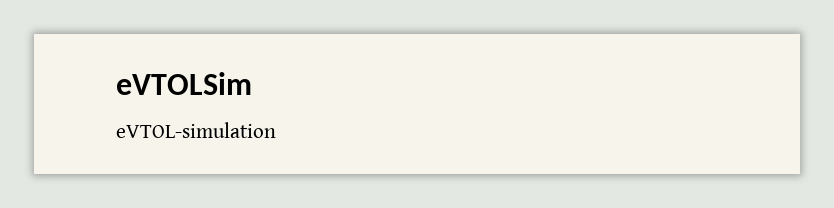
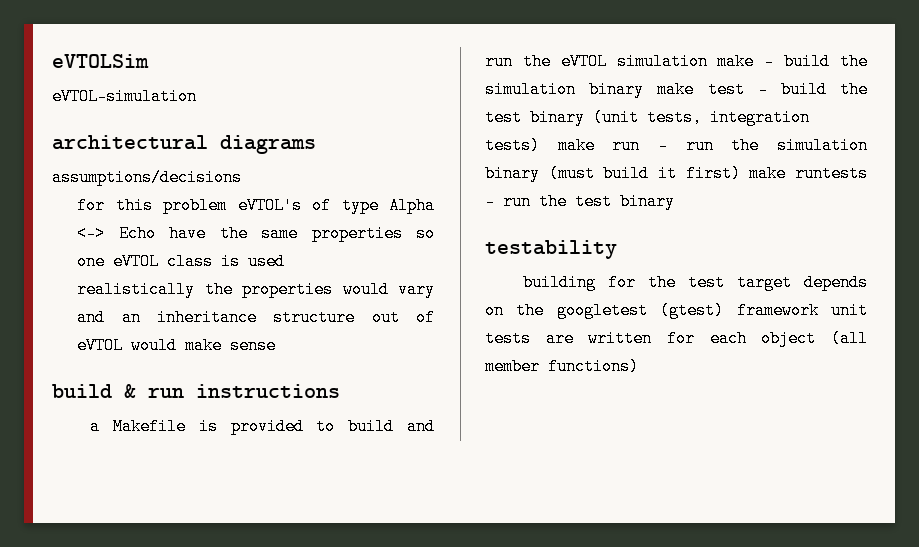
+ architectural diagrams
+ assumptions/decisions
+ for this problem eVTOL's of type Alpha <-> Echo have the same properties so one eVTOL class is used
+ realistically the properties would vary and an inheritance structure out of eVTOL would make sense
+ build & run instructions
+ a Makefile is provided to build and run the eVTOL simulation make - build the simulation binary make test - build the test binary (unit tests, integration tests) make run - run the simulation binary (must build it first) make runtests - run the test binary
+ testability
+ building for the test target depends on the googletest (gtest) framework unit tests are written for each object (all member functions)

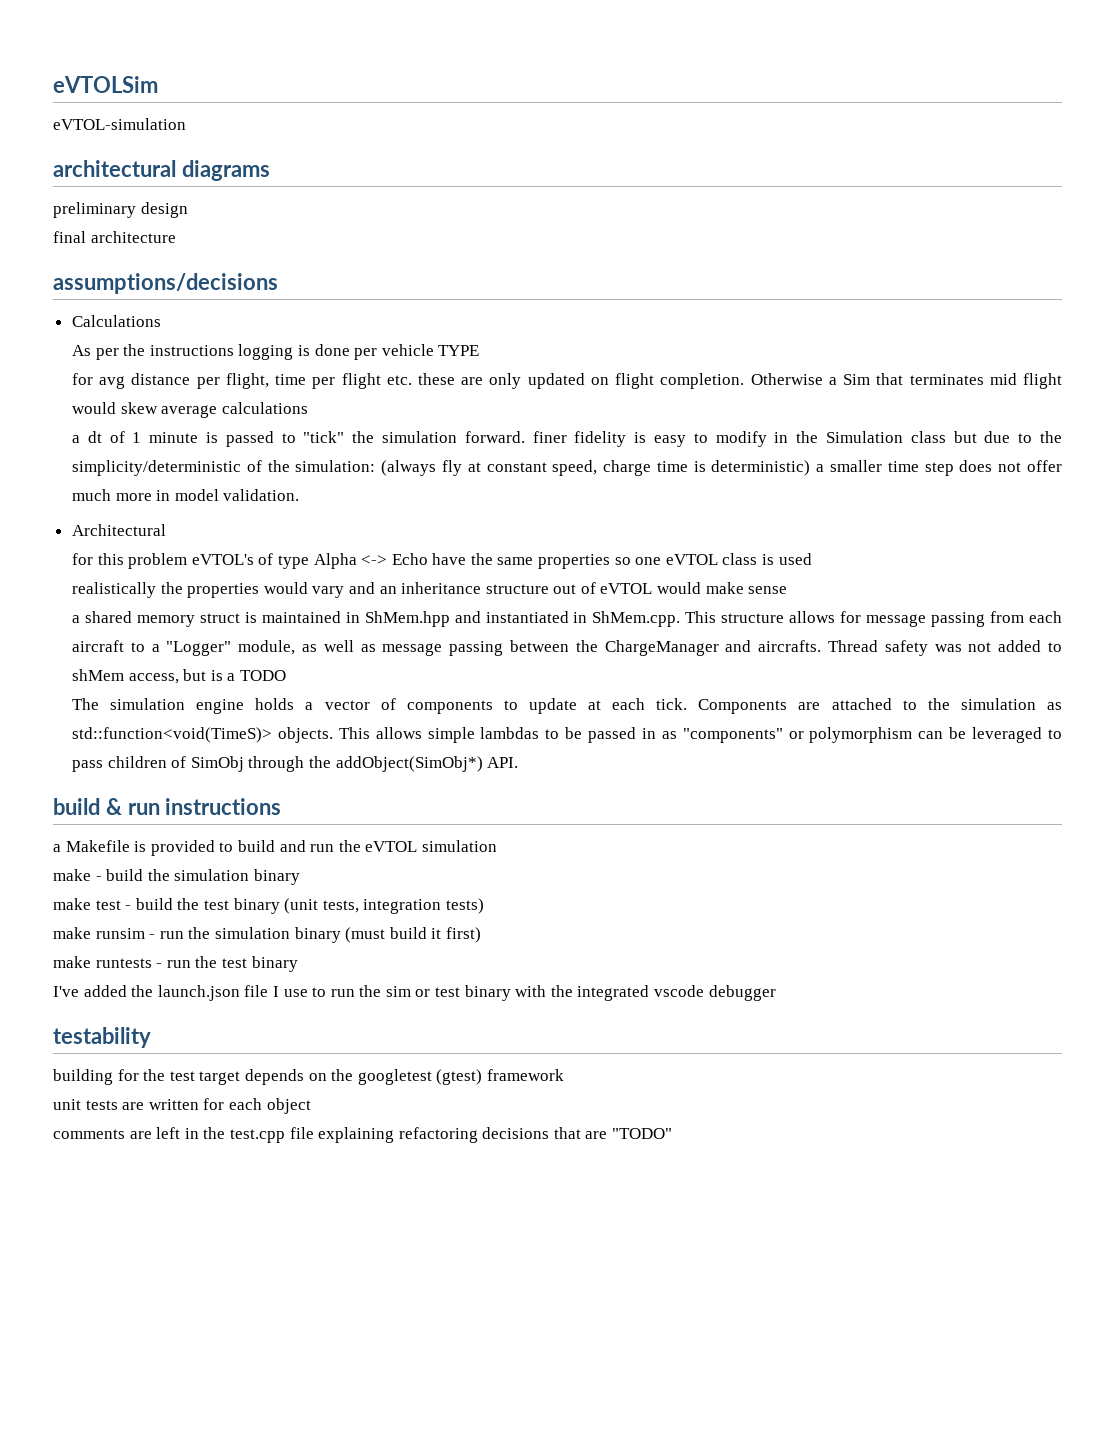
+ preliminary design
+ final architecture
  assumptions/decisions
+ Calculations
+ As per the instructions logging is done per vehicle TYPE
+ for avg distance per flight, time per flight etc. these are only updated on flight completion. Otherwise a Sim that terminates mid flight would skew average calculations
+ a dt of 1 minute is passed to "tick" the simulation forward. finer fidelity is easy to modify in the Simulation class but due to the simplicity/deterministic of the simulation: (always fly at constant speed, charge time is deterministic) a smaller time step does not offer much more in model validation.
+ Architectural
+ a shared memory struct is maintained in ShMem.hpp and instantiated in ShMem.cpp. This structure allows for message passing from each aircraft to a "Logger" module, as well as message passing between the ChargeManager and aircrafts. Thread safety was not added to shMem access, but is a TODO
+ The simulation engine holds a vector of components to update at each tick. Components are attached to the simulation as std::function<void(TimeS)> objects. This allows simple lambdas to be passed in as "components" or polymorphism can be leveraged to pass children of SimObj through the addObject(SimObj*) API.
- a Makefile is provided to build and run the eVTOL simulation make - build the simulation binary make test - build the test binary (unit tests, integration tests) make run - run the simulation binary (must build it first) make runtests - run the test binary
+ a Makefile is provided to build and run the eVTOL simulation
+ make - build the simulation binary
+ make test - build the test binary (unit tests, integration tests)
+ make runsim - run the simulation binary (must build it first)
+ make runtests - run the test binary
+ I've added the launch.json file I use to run the sim or test binary with the integrated vscode debugger
- building for the test target depends on the googletest (gtest) framework unit tests are written for each object (all member functions)
+ building for the test target depends on the googletest (gtest) framework
+ unit tests are written for each object
+ comments are left in the test.cpp file explaining refactoring decisions that are "TODO"

